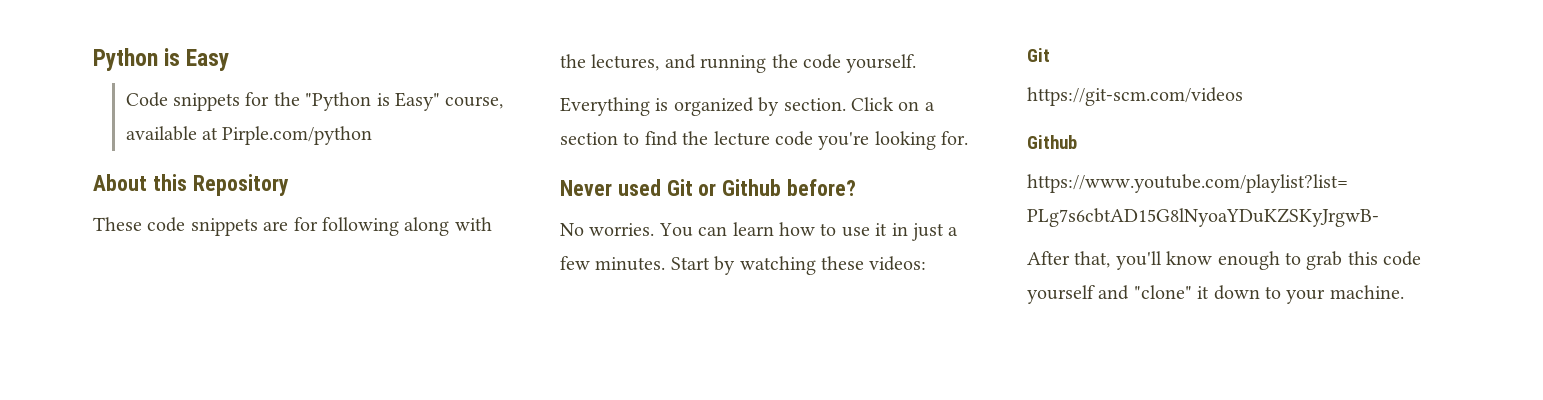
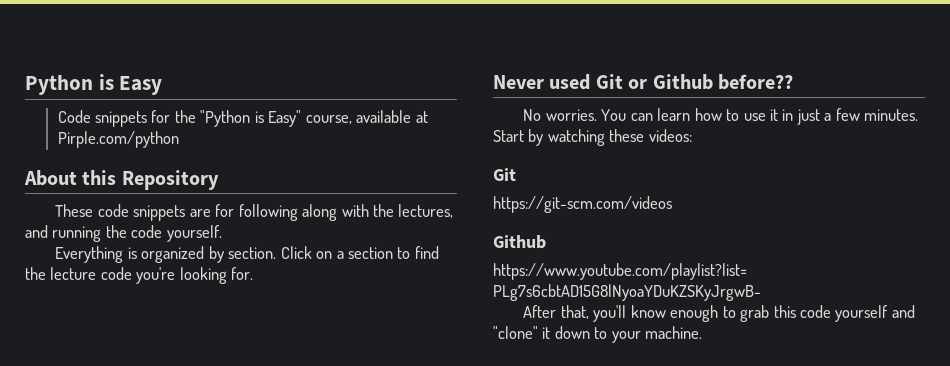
- Never used Git or Github before?
+ Never used Git or Github before??

